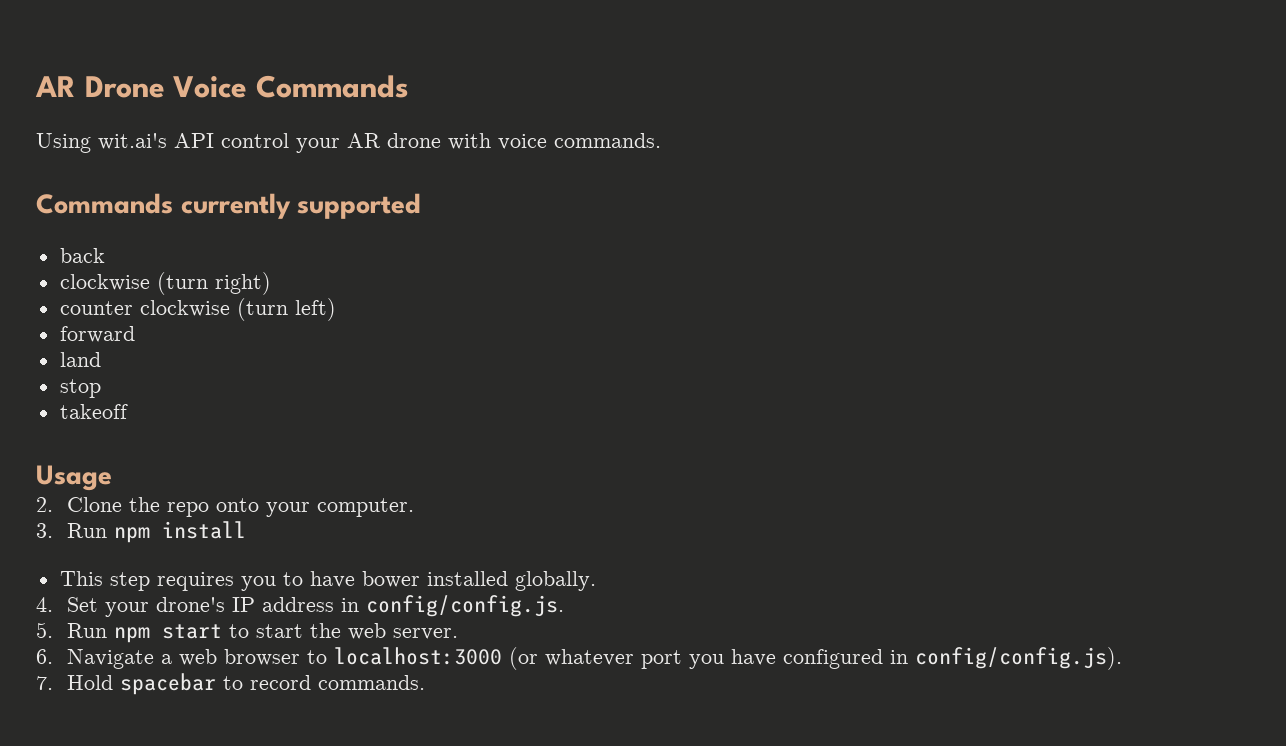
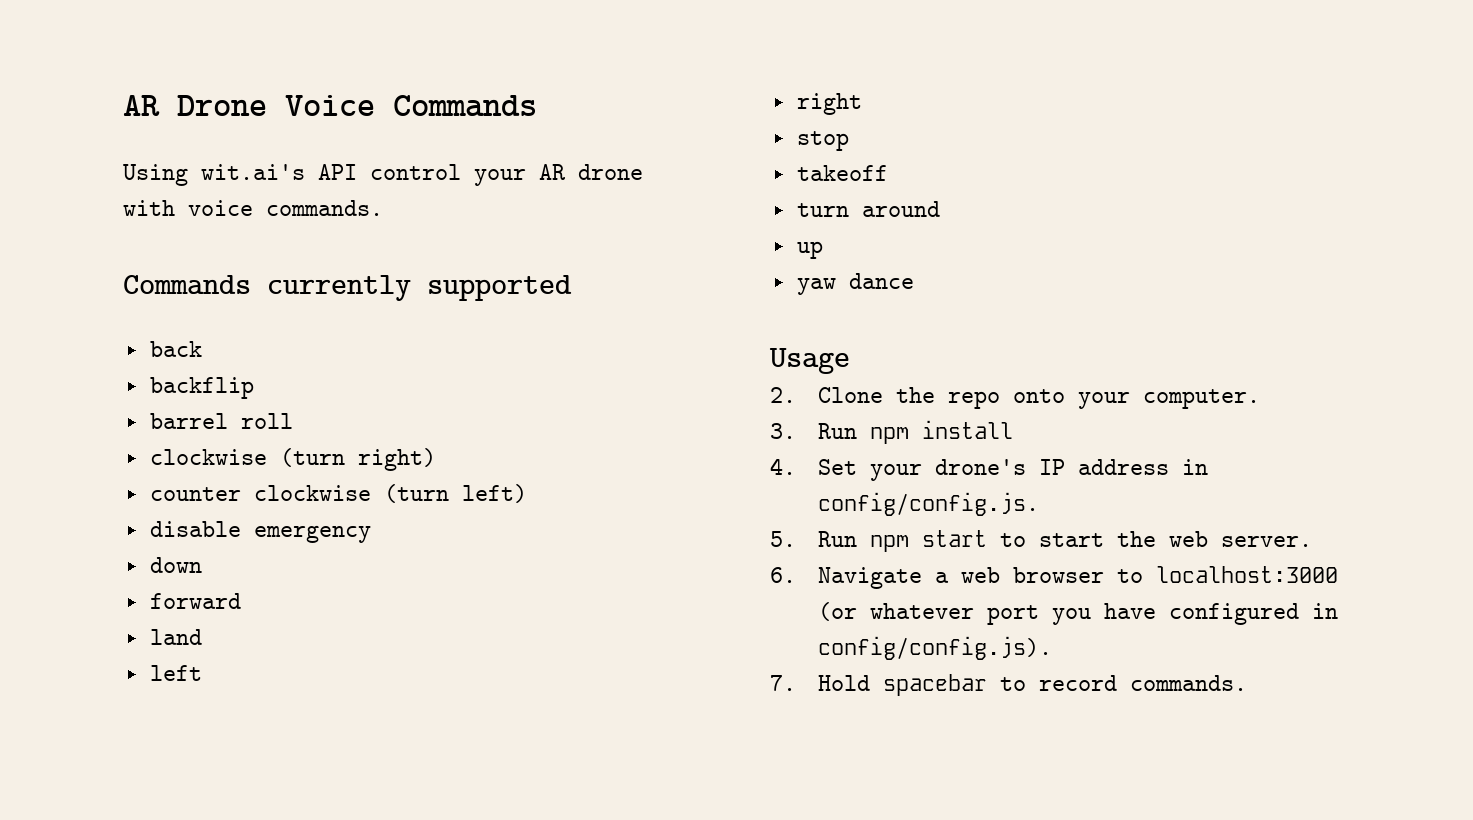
+ backflip
+ barrel roll
+ disable emergency
+ down
+ left
+ right
+ turn around
+ up
+ yaw dance
- This step requires you to have bower installed globally.

